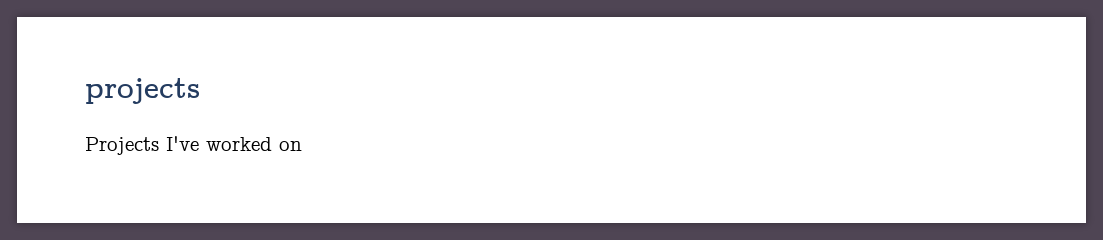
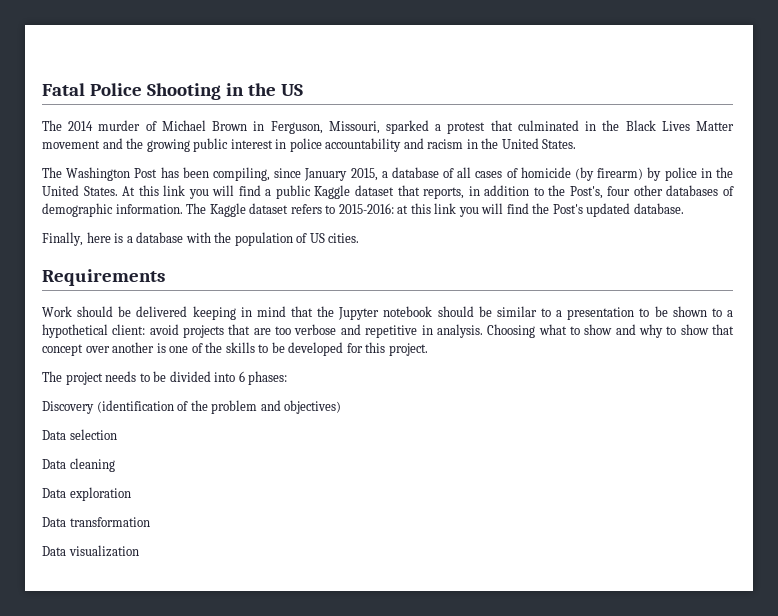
- projects
- Projects I've worked on
+ Fatal Police Shooting in the US
+ The 2014 murder of Michael Brown in Ferguson, Missouri, sparked a protest that culminated in the Black Lives Matter movement and the growing public interest in police accountability and racism in the United States.
+ The Washington Post has been compiling, since January 2015, a database of all cases of homicide (by firearm) by police in the United States. At this link you will find a public Kaggle dataset that reports, in addition to the Post's, four other databases of demographic information. The Kaggle dataset refers to 2015-2016: at this link you will find the Post's updated database.
+ Finally, here is a database with the population of US cities.
+ Requirements
+ Work should be delivered keeping in mind that the Jupyter notebook should be similar to a presentation to be shown to a hypothetical client: avoid projects that are too verbose and repetitive in analysis. Choosing what to show and why to show that concept over another is one of the skills to be developed for this project.
+ The project needs to be divided into 6 phases:
+ Discovery (identification of the problem and objectives)
+ Data selection
+ Data cleaning
+ Data exploration
+ Data transformation
+ Data visualization

